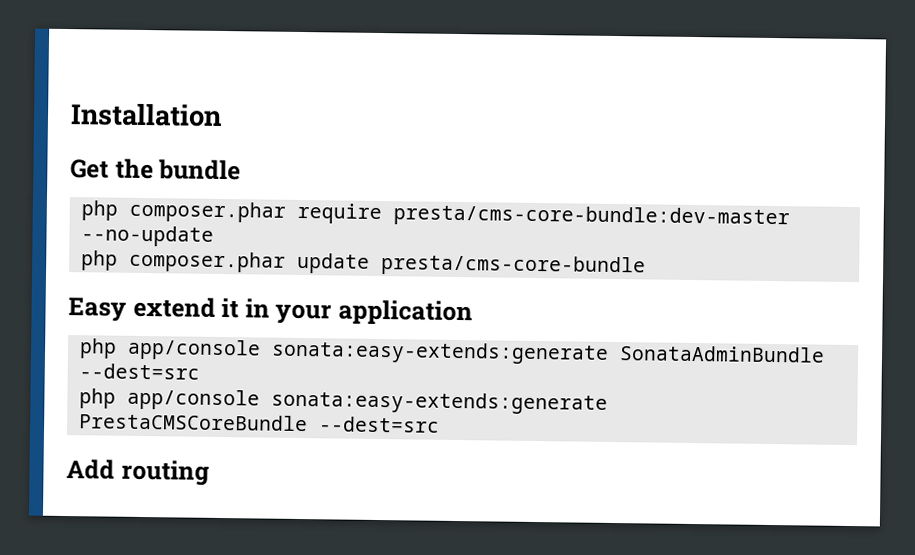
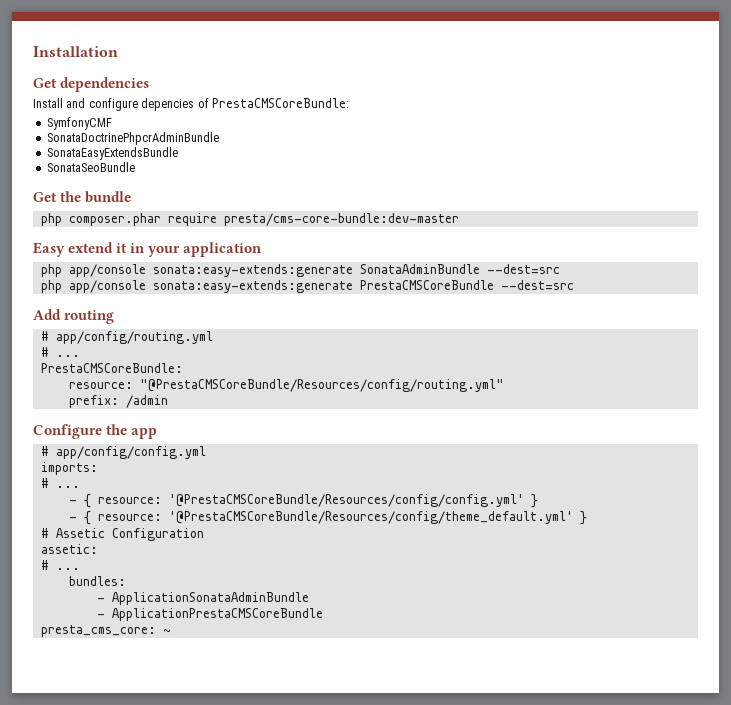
+ Get dependencies
+ Install and configure depencies of PrestaCMSCoreBundle:
+ SymfonyCMF
+ SonataDoctrinePhpcrAdminBundle
+ SonataEasyExtendsBundle
+ SonataSeoBundle
- php composer.phar require presta/cms-core-bundle:dev-master --no-update
- php composer.phar update presta/cms-core-bundle
+ php composer.phar require presta/cms-core-bundle:dev-master
+ # app/config/routing.yml
+ # ...
+ PrestaCMSCoreBundle:
+ resource: "@PrestaCMSCoreBundle/Resources/config/routing.yml"
+ prefix: /admin
+ Configure the app
+ # app/config/config.yml
+ imports:
+ # ...
+ - { resource: '@PrestaCMSCoreBundle/Resources/config/config.yml' }
+ - { resource: '@PrestaCMSCoreBundle/Resources/config/theme_default.yml' }
+ # Assetic Configuration
+ assetic:
+ # ...
+ bundles:
+ - ApplicationSonataAdminBundle
+ - ApplicationPrestaCMSCoreBundle
+ presta_cms_core: ~

